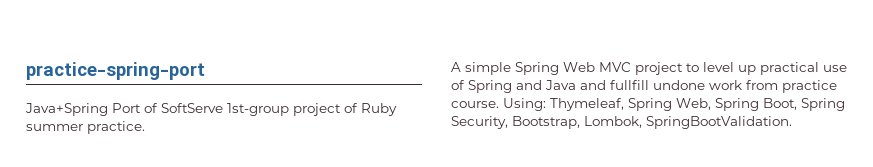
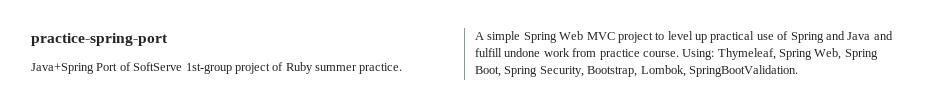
- A simple Spring Web MVC project to level up practical use of Spring and Java and fullfill undone work from practice course.
+ A simple Spring Web MVC project to level up practical use of Spring and Java and fulfill undone work from practice course.

